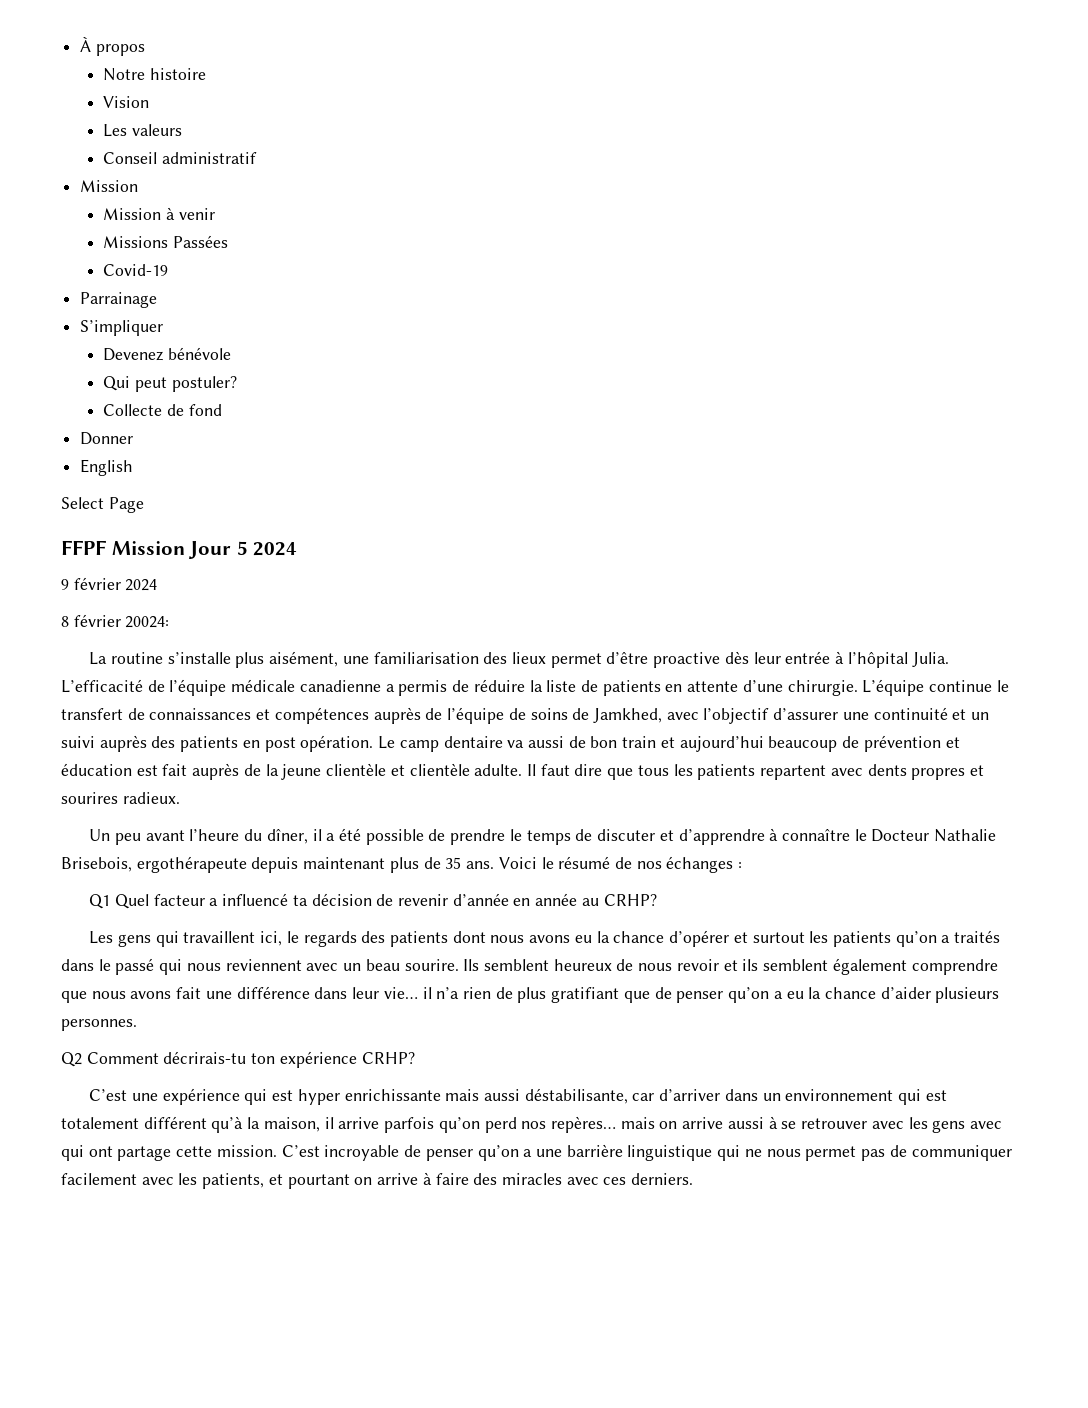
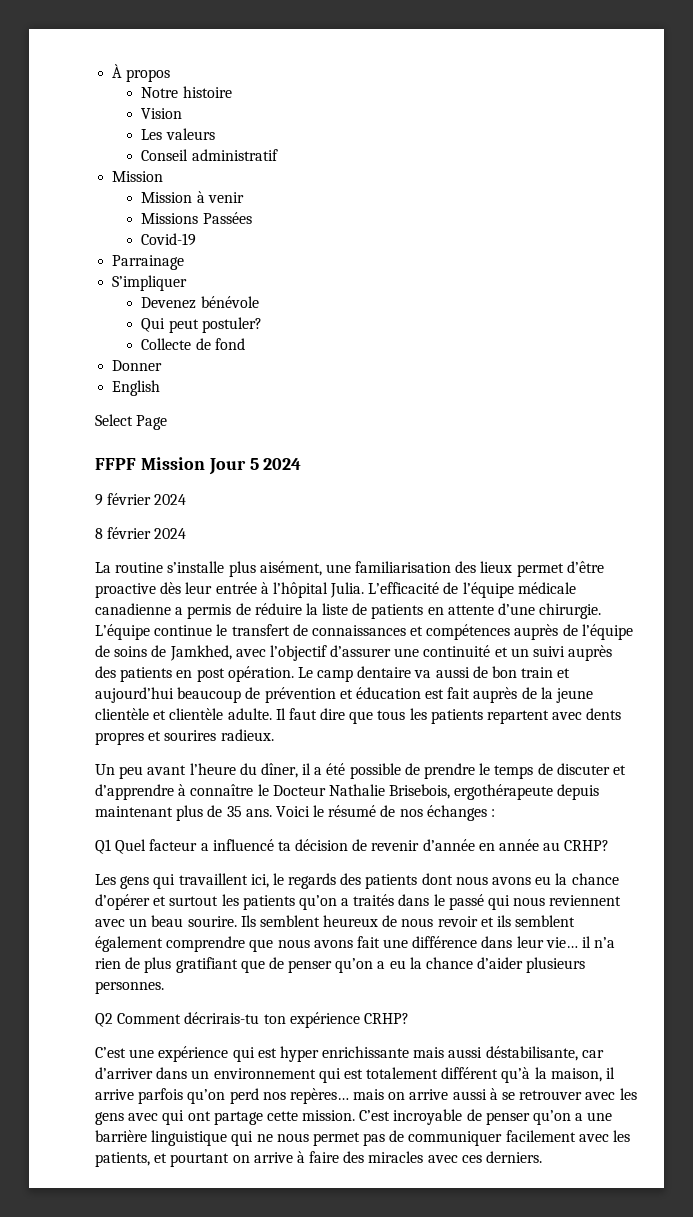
- 8 février 20024:
+ 8 février 2024

